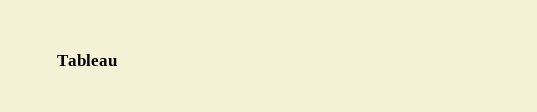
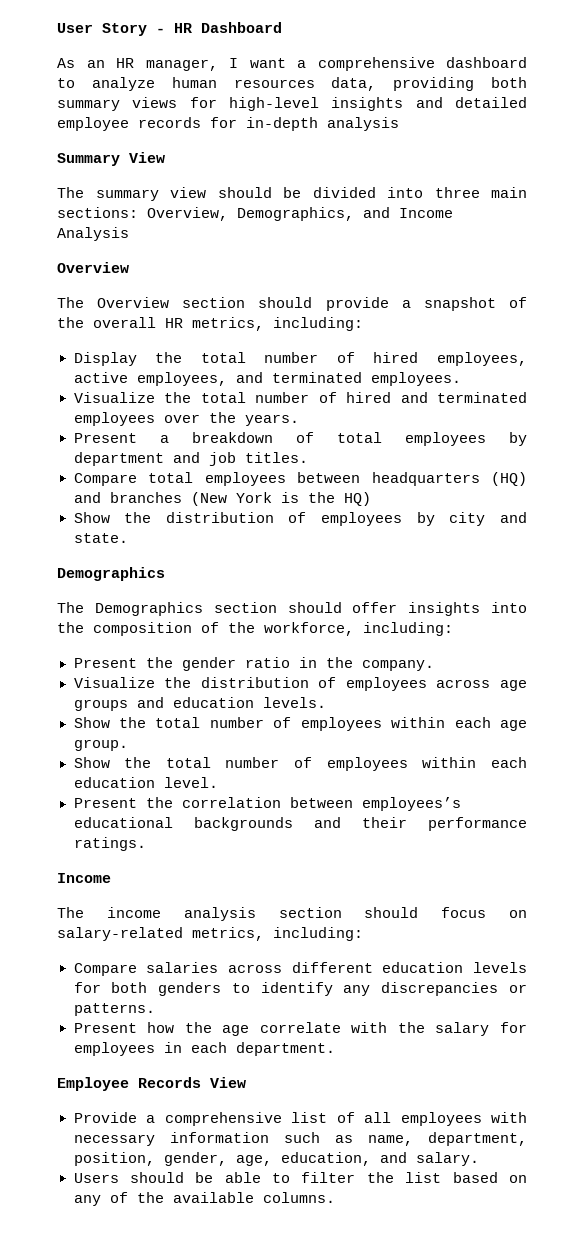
- Tableau
+ User Story - HR Dashboard
+ As an HR manager, I want a comprehensive dashboard to analyze human resources data, providing both summary views for high-level insights and detailed employee records for in-depth analysis
+ Summary View
+ The summary view should be divided into three main sections: Overview, Demographics, and Income Analysis
+ Overview
+ The Overview section should provide a snapshot of the overall HR metrics, including:
+ Display the total number of hired employees, active employees, and terminated employees.
+ Visualize the total number of hired and terminated employees over the years.
+ Present a breakdown of total employees by department and job titles.
+ Compare total employees between headquarters (HQ) and branches (New York is the HQ)
+ Show the distribution of employees by city and state.
+ Demographics
+ The Demographics section should offer insights into the composition of the workforce, including:
+ Present the gender ratio in the company.
+ Visualize the distribution of employees across age groups and education levels.
+ Show the total number of employees within each age group.
+ Show the total number of employees within each education level.
+ Present the correlation between employees’s educational backgrounds and their performance ratings.
+ Income
+ The income analysis section should focus on salary-related metrics, including:
+ Compare salaries across different education levels for both genders to identify any discrepancies or patterns.
+ Present how the age correlate with the salary for employees in each department.
+ Employee Records View
+ Provide a comprehensive list of all employees with necessary information such as name, department, position, gender, age, education, and salary.
+ Users should be able to filter the list based on any of the available columns.

